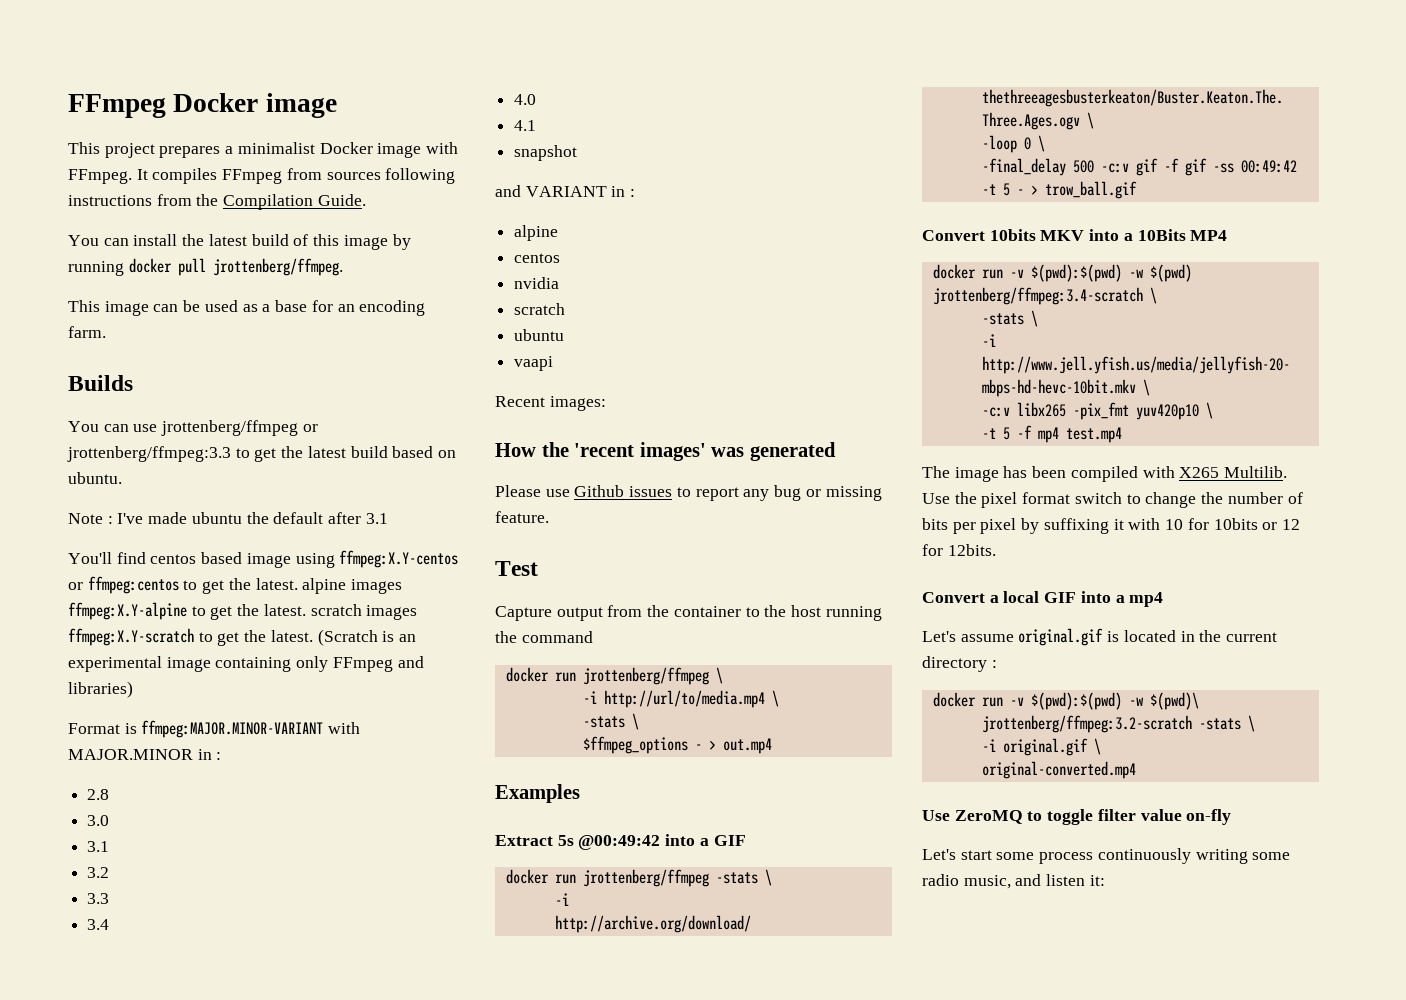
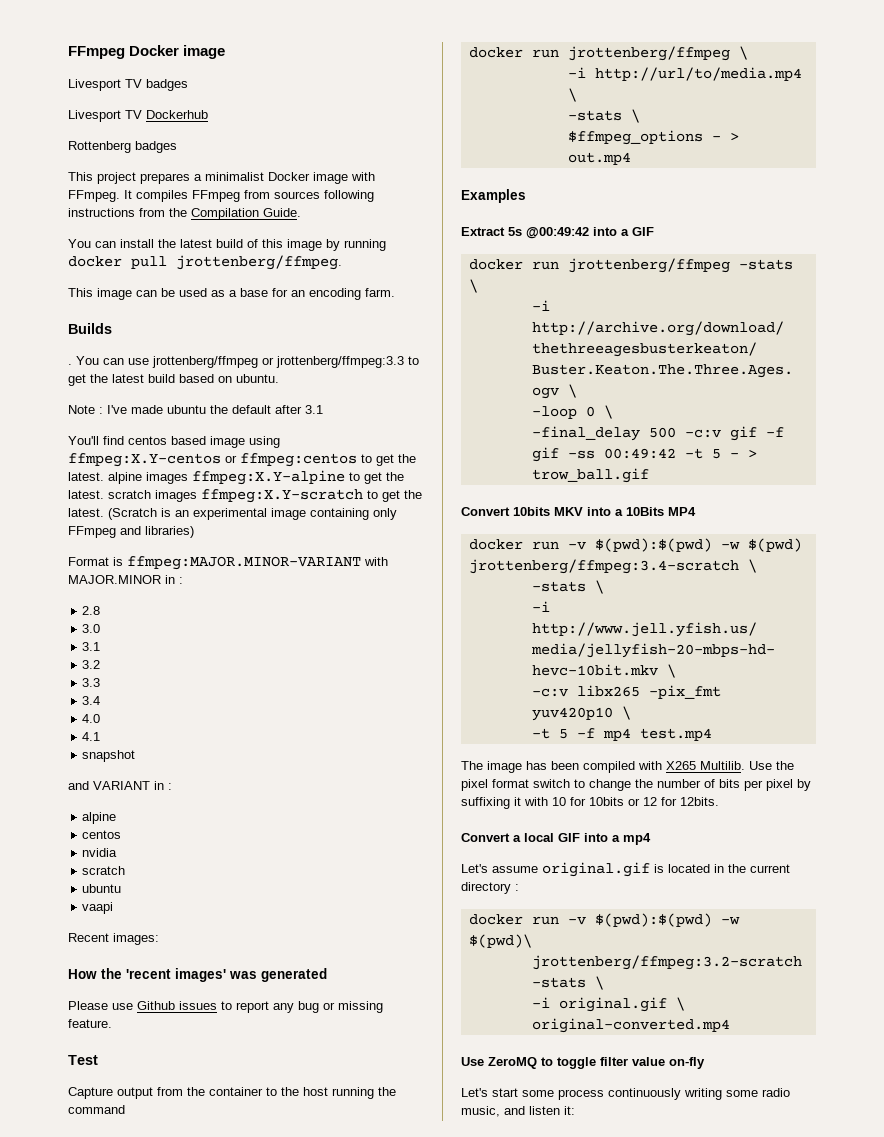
+ Livesport TV badges
+ Livesport TV Dockerhub
+ Rottenberg badges
+ .

